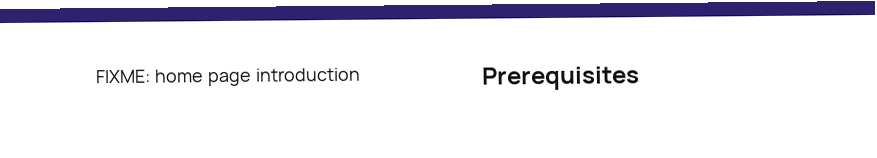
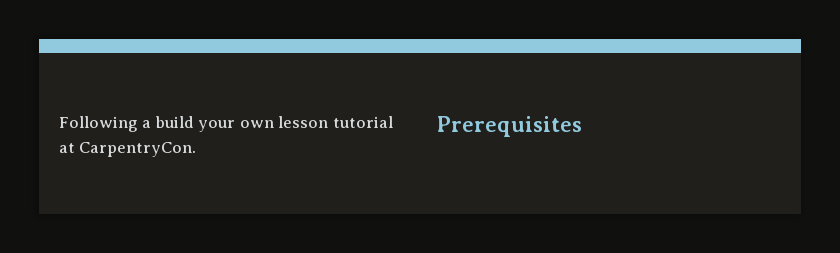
- FIXME: home page introduction
+ Following a build your own lesson tutorial at CarpentryCon.

